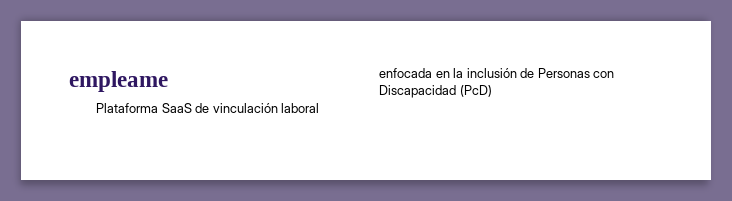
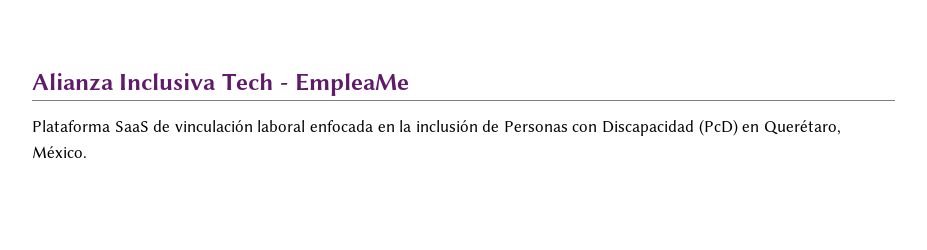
- empleame
+ Alianza Inclusiva Tech - EmpleaMe
- Plataforma SaaS de vinculación laboral enfocada en la inclusión de Personas con Discapacidad (PcD)
+ Plataforma SaaS de vinculación laboral enfocada en la inclusión de Personas con Discapacidad (PcD) en Querétaro, México.

